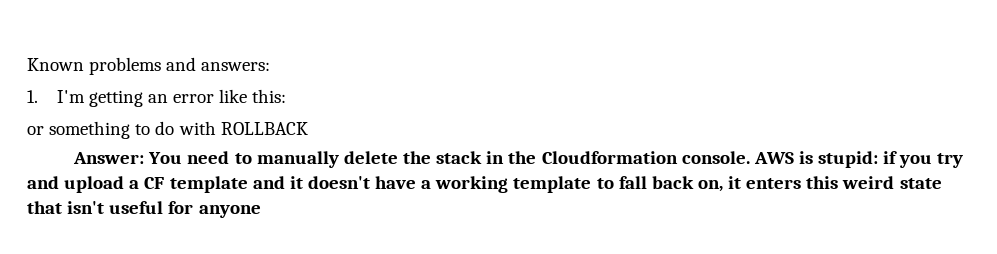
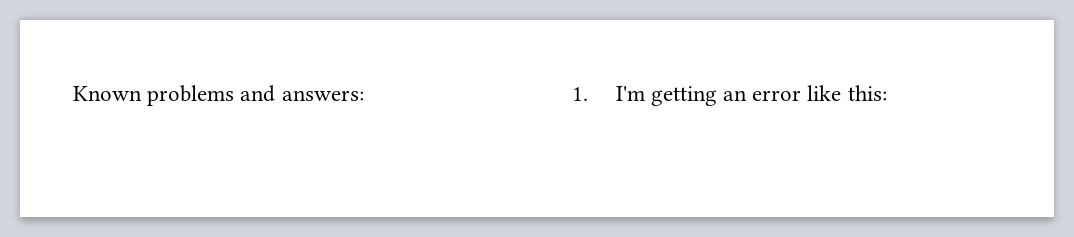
- or something to do with ROLLBACK
- Answer: You need to manually delete the stack in the Cloudformation console. AWS is stupid: if you try and upload a CF template and it doesn't have a working template to fall back on, it enters this weird state that isn't useful for anyone

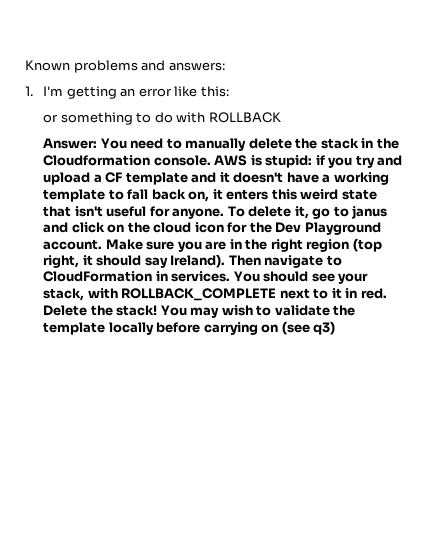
+ or something to do with ROLLBACK
+ Answer: You need to manually delete the stack in the Cloudformation console. AWS is stupid: if you try and upload a CF template and it doesn't have a working template to fall back on, it enters this weird state that isn't useful for anyone. To delete it, go to janus and click on the cloud icon for the Dev Playground account. Make sure you are in the right region (top right, it should say Ireland). Then navigate to CloudFormation in services. You should see your stack, with ROLLBACK_COMPLETE next to it in red. Delete the stack! You may wish to validate the template locally before carrying on (see q3)

